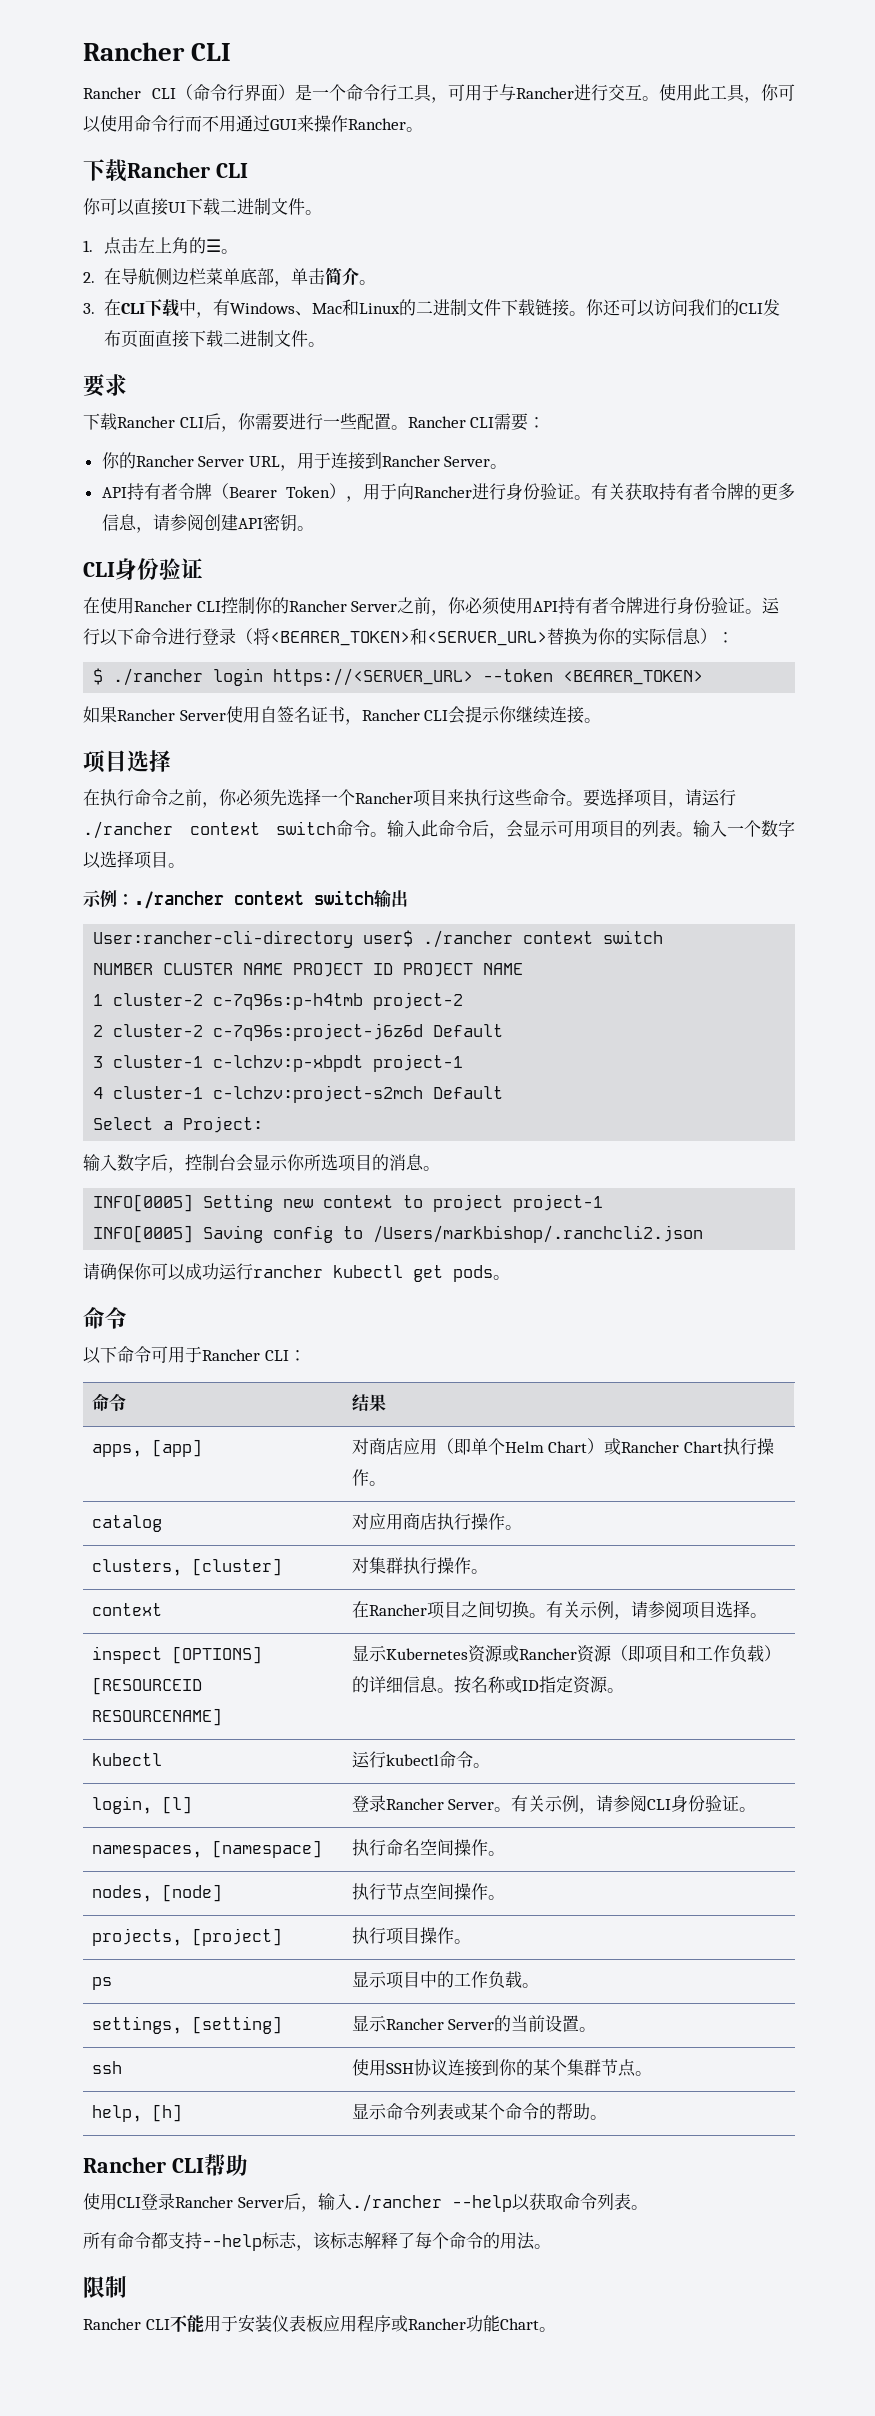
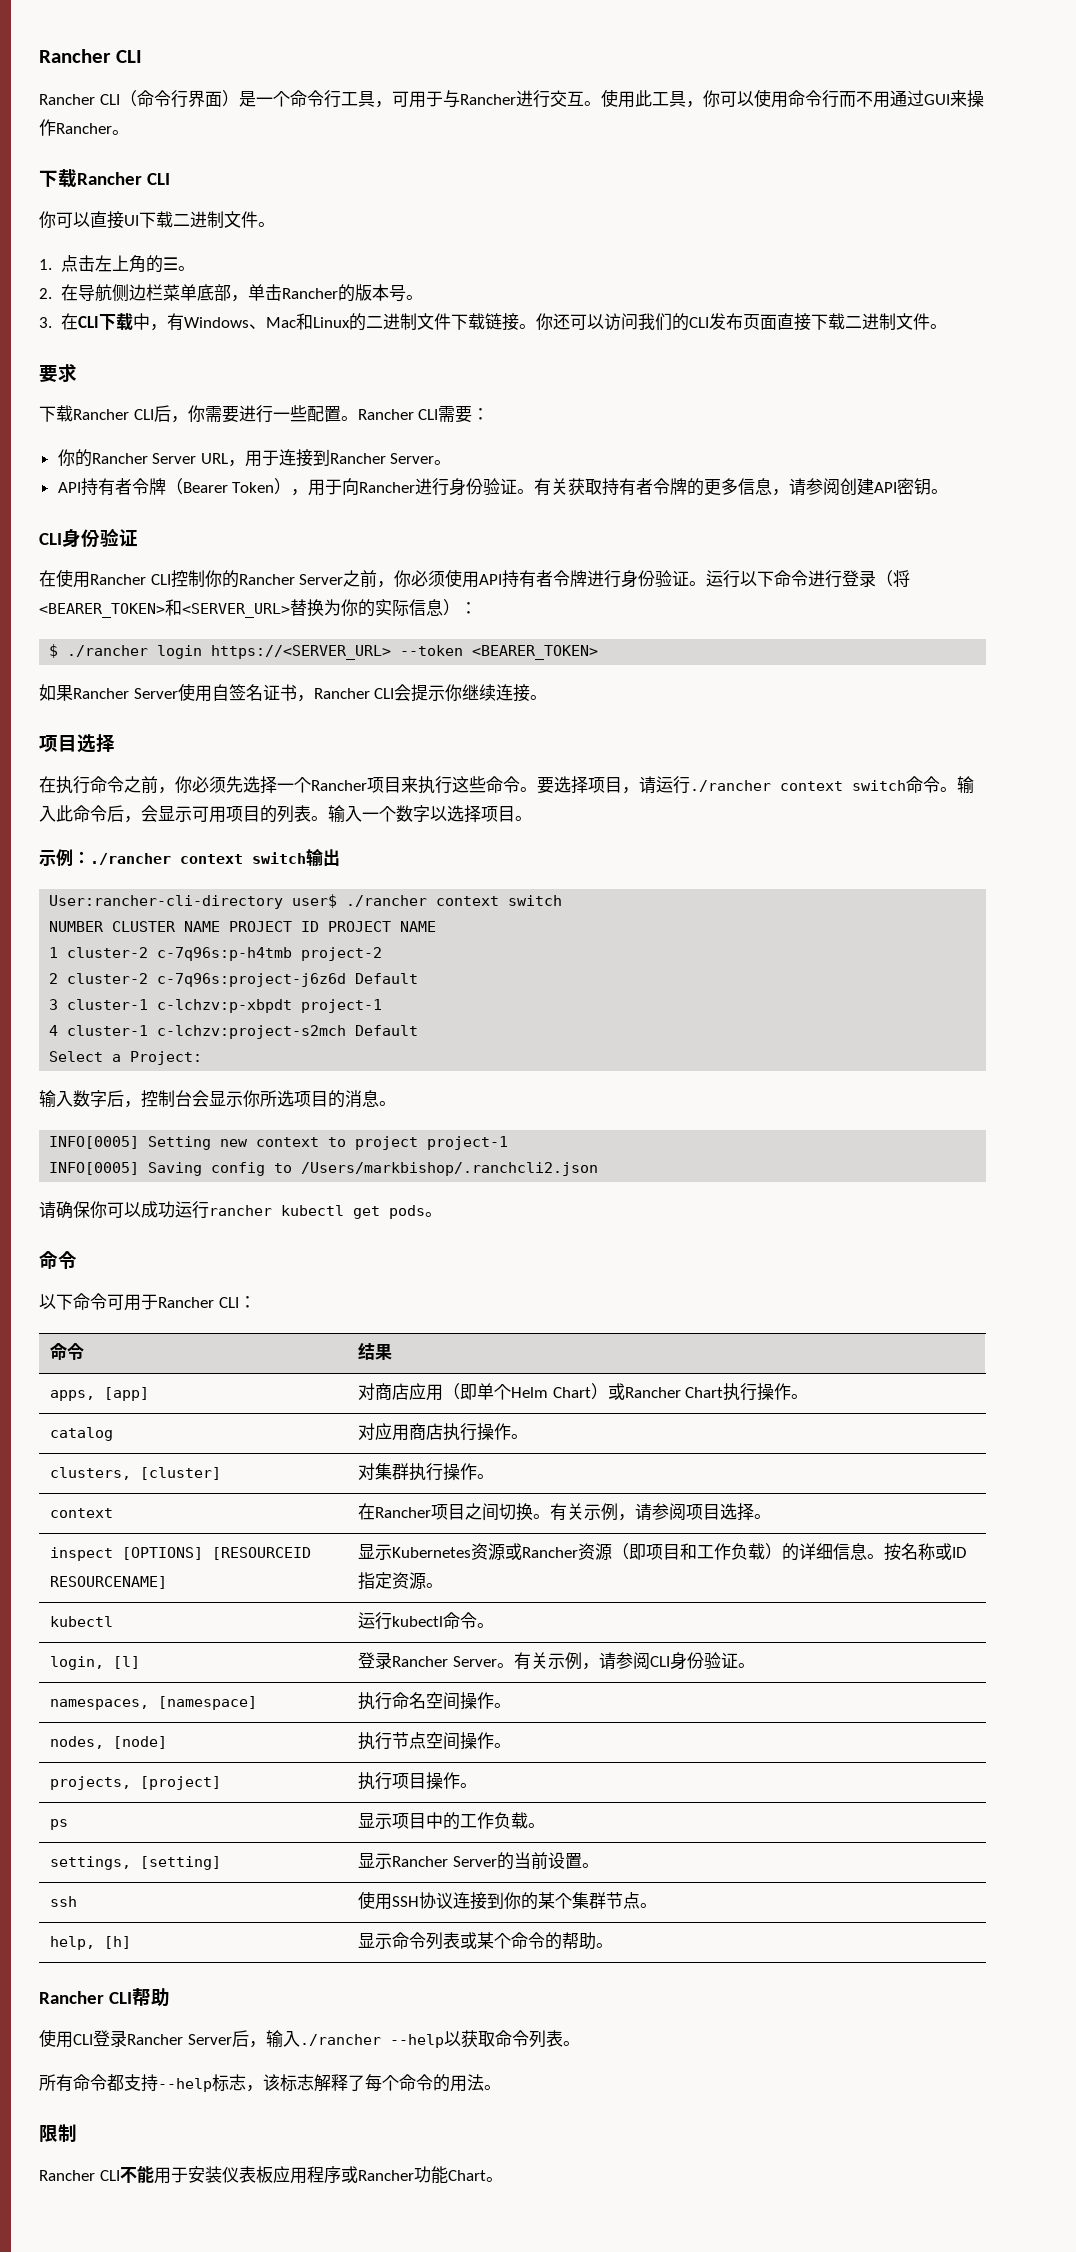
- 2.在导航侧边栏菜单底部，单击简介。
+ 2.在导航侧边栏菜单底部，单击Rancher的版本号。

